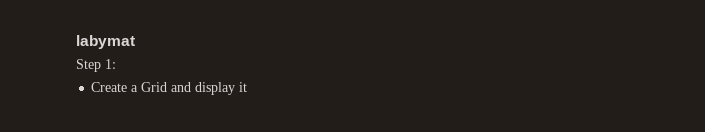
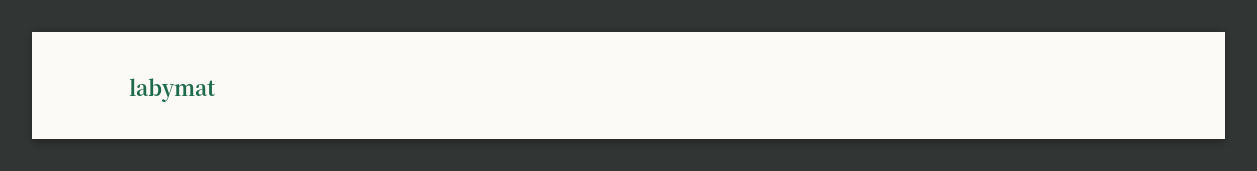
- Step 1:
- Create a Grid and display it

